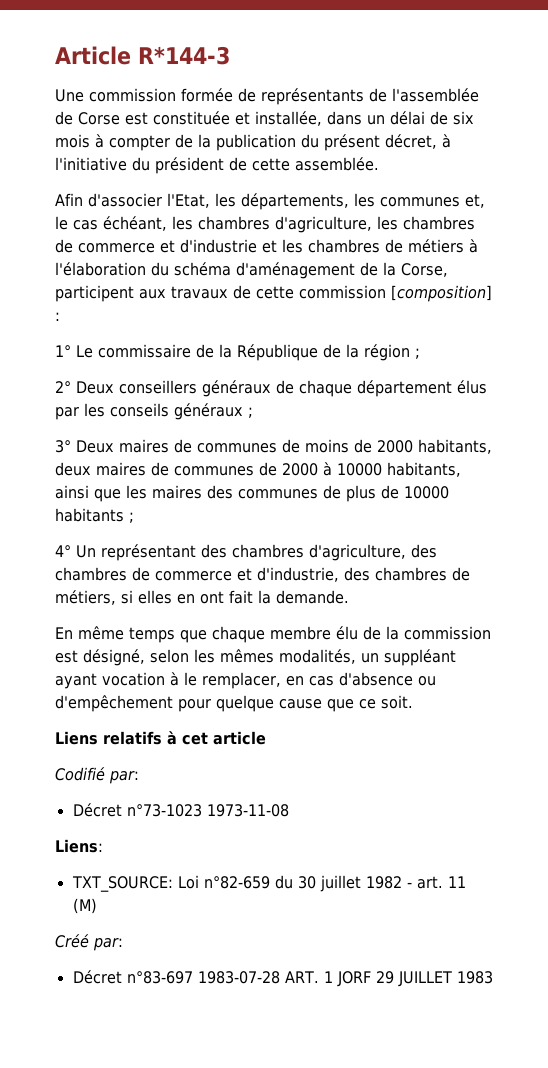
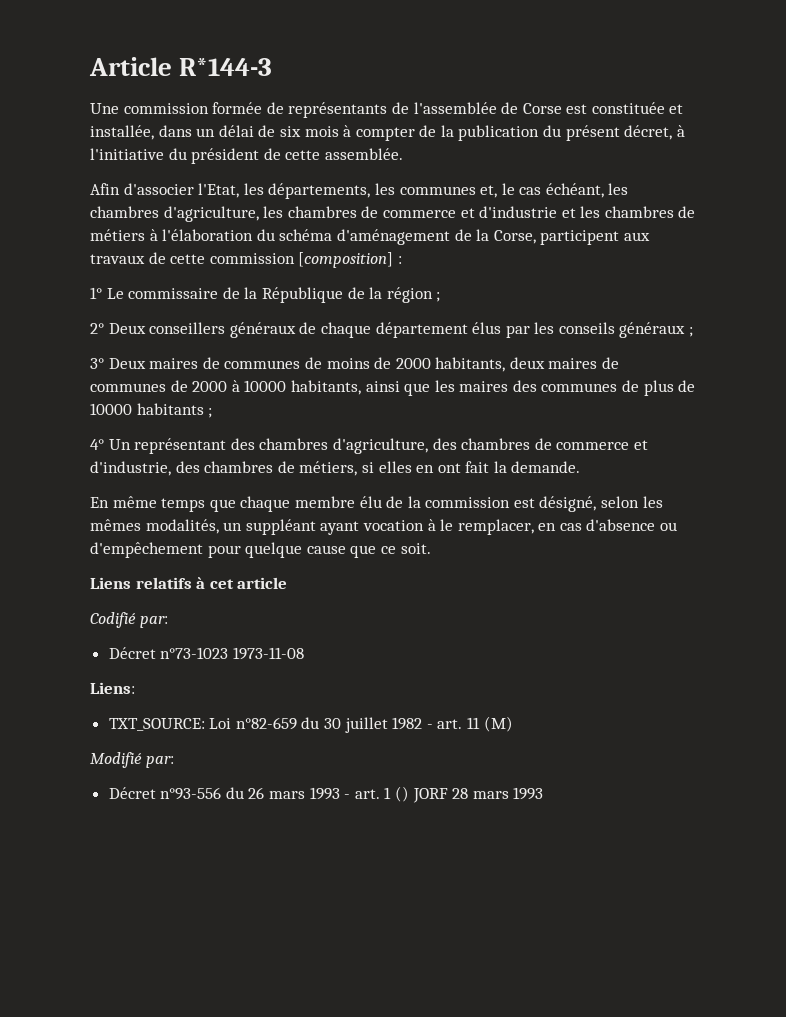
- Créé par:
- Décret n°83-697 1983-07-28 ART. 1 JORF 29 JUILLET 1983
+ Modifié par:
+ Décret n°93-556 du 26 mars 1993 - art. 1 () JORF 28 mars 1993

